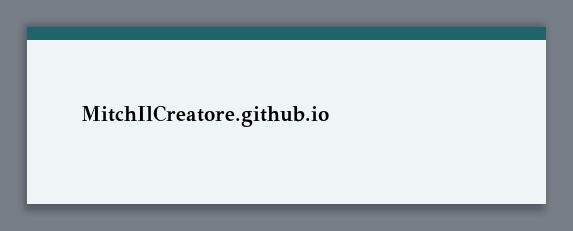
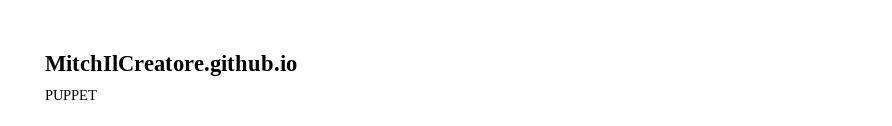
+ PUPPET

